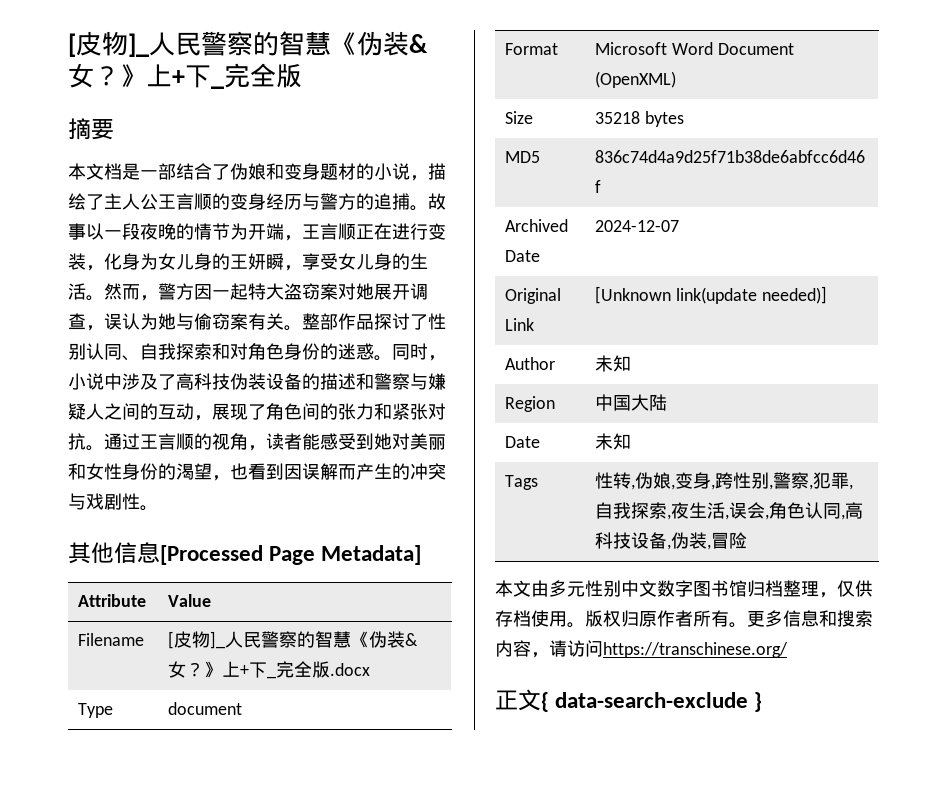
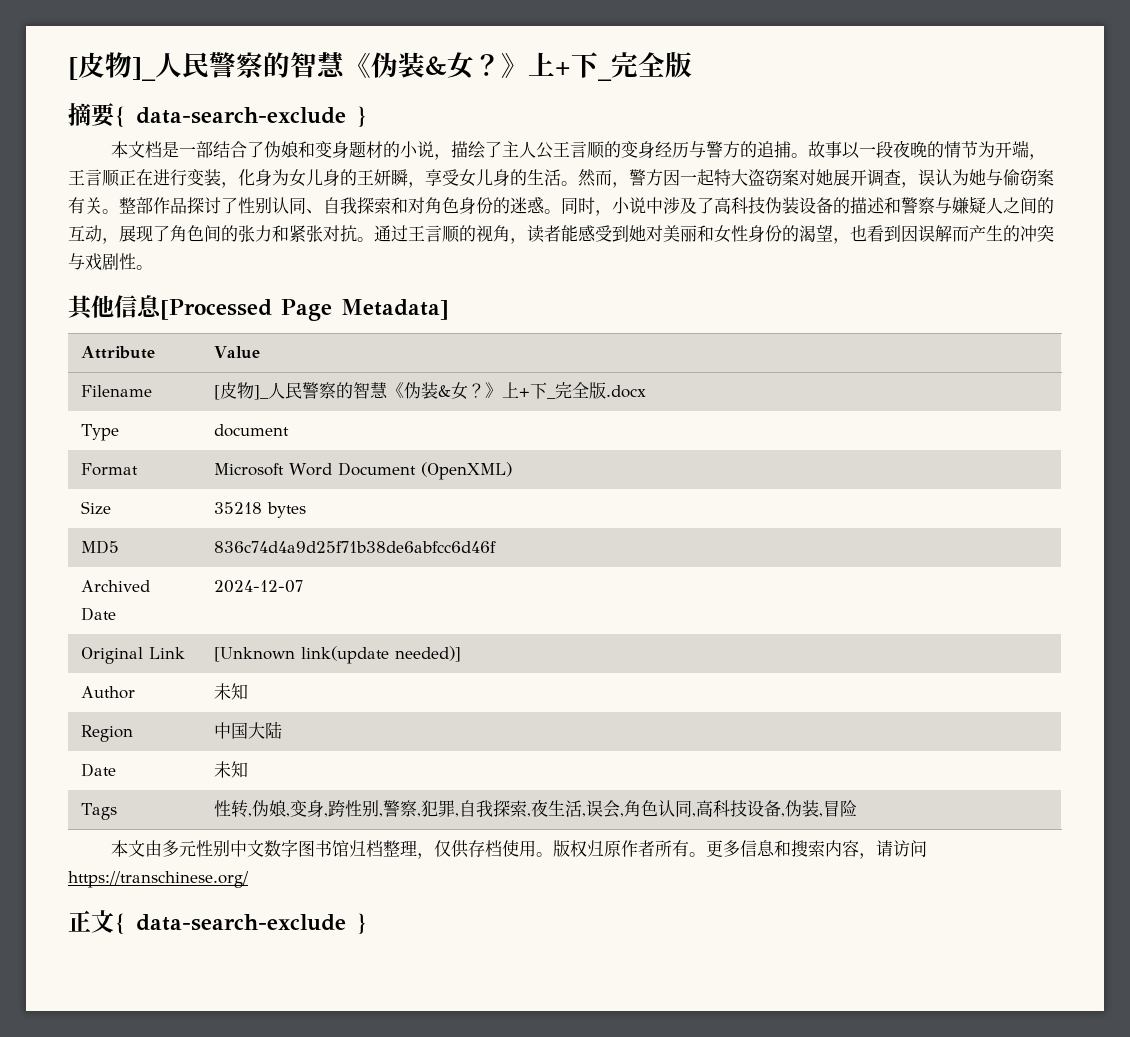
- 摘要
+ 摘要{ data-search-exclude }

